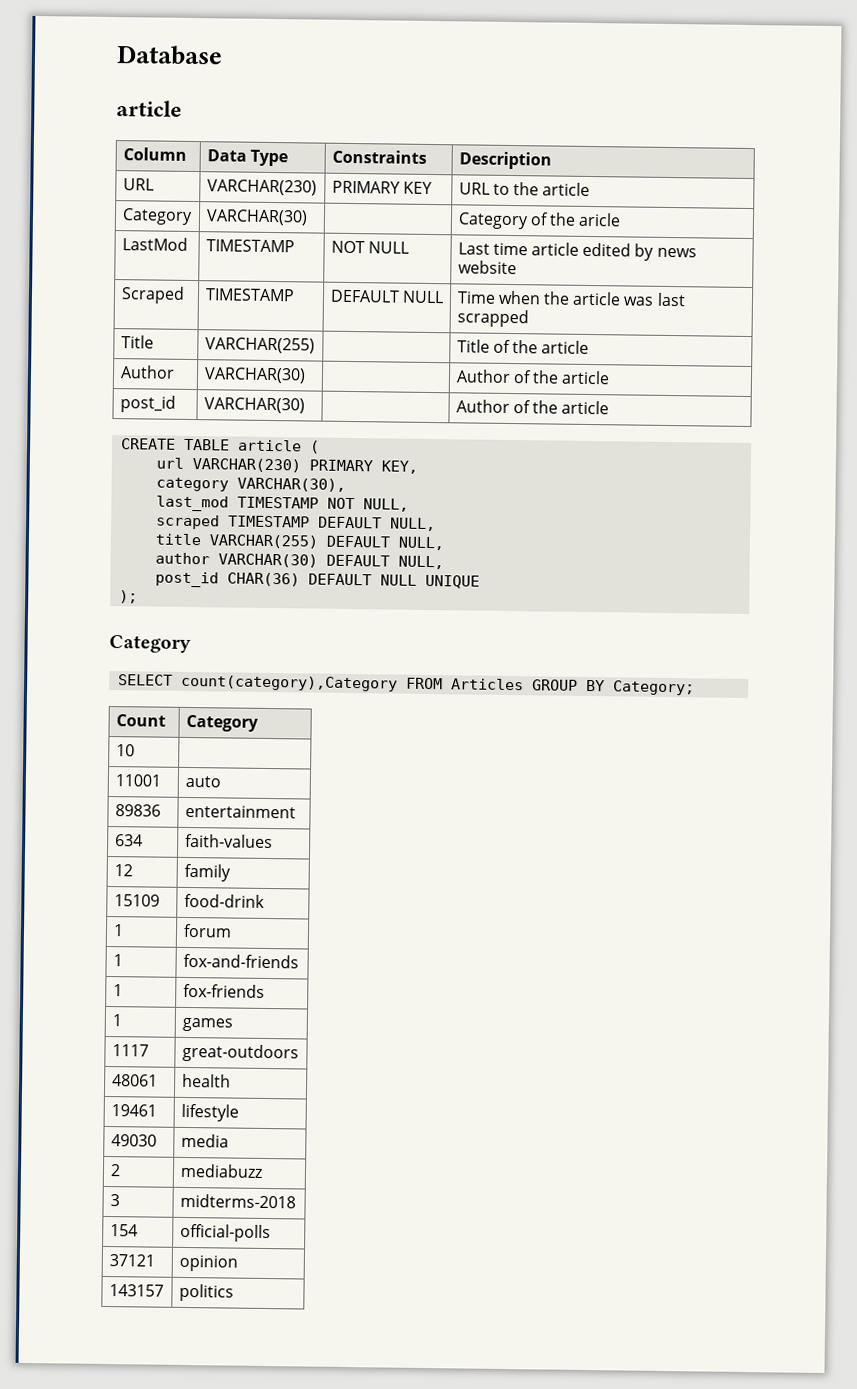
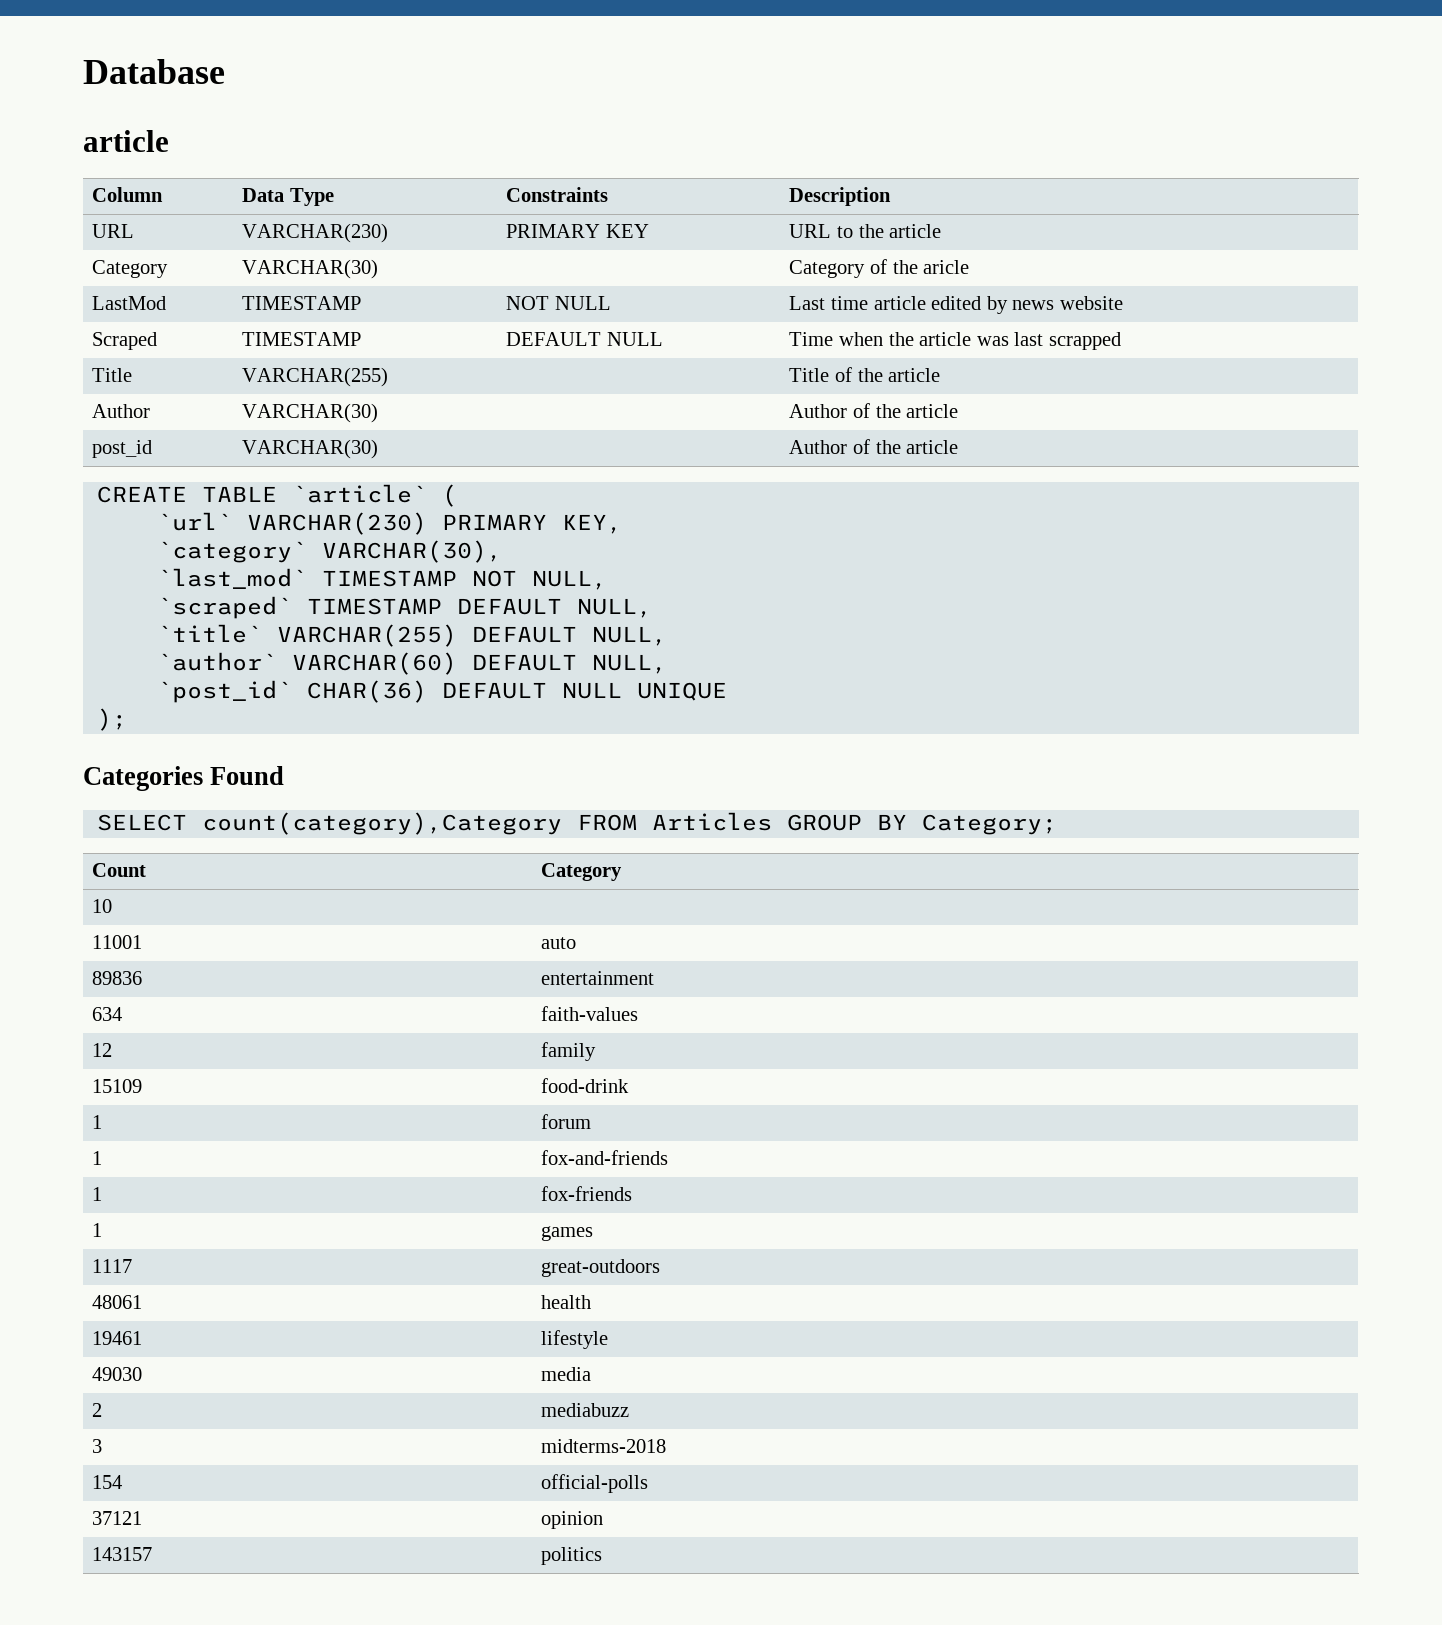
- CREATE TABLE article (
+ CREATE TABLE `article` (
- url VARCHAR(230) PRIMARY KEY,
+ `url` VARCHAR(230) PRIMARY KEY,
- category VARCHAR(30),
+ `category` VARCHAR(30),
- last_mod TIMESTAMP NOT NULL,
+ `last_mod` TIMESTAMP NOT NULL,
- scraped TIMESTAMP DEFAULT NULL,
+ `scraped` TIMESTAMP DEFAULT NULL,
- title VARCHAR(255) DEFAULT NULL,
+ `title` VARCHAR(255) DEFAULT NULL,
- author VARCHAR(30) DEFAULT NULL,
- post_id CHAR(36) DEFAULT NULL UNIQUE
+ `author` VARCHAR(60) DEFAULT NULL,
+ `post_id` CHAR(36) DEFAULT NULL UNIQUE
  );
- Category
+ Categories Found

